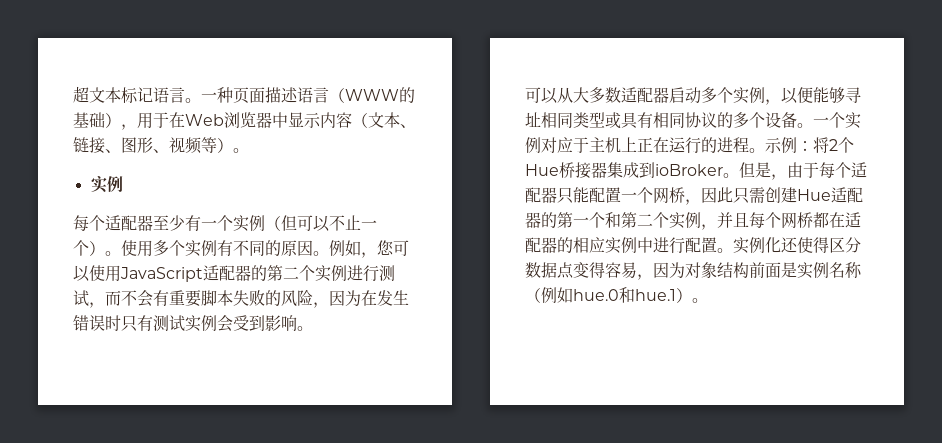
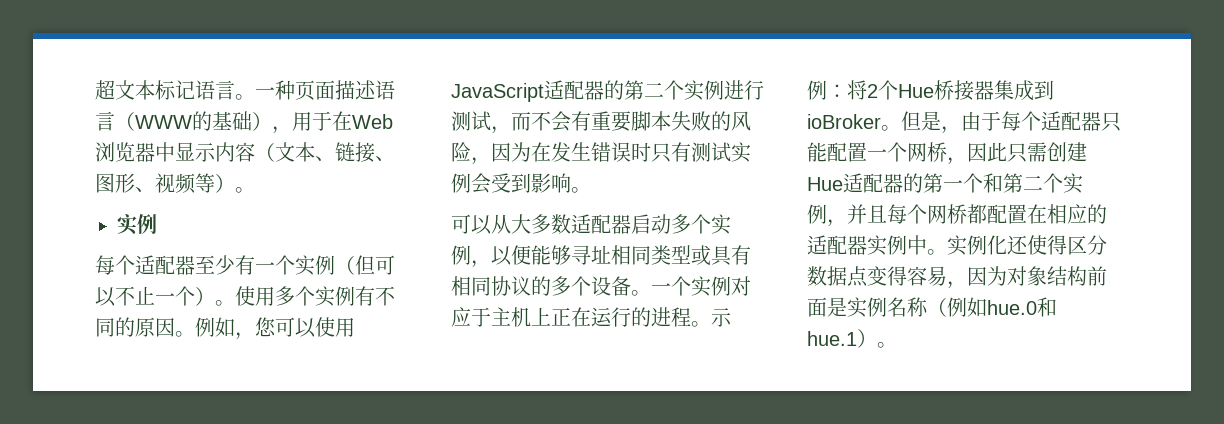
- 但是，由于每个适配器只能配置一个网桥，因此只需创建Hue适配器的第一个和第二个实例，并且每个网桥都在适配器的相应实例中进行配置。
+ 但是，由于每个适配器只能配置一个网桥，因此只需创建Hue适配器的第一个和第二个实例，并且每个网桥都配置在相应的适配器实例中。

